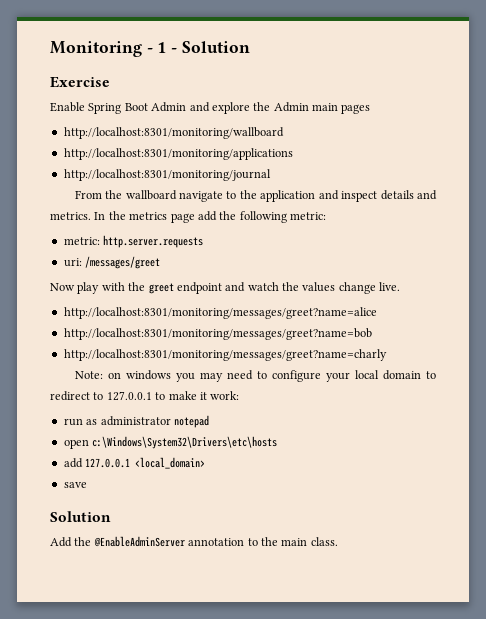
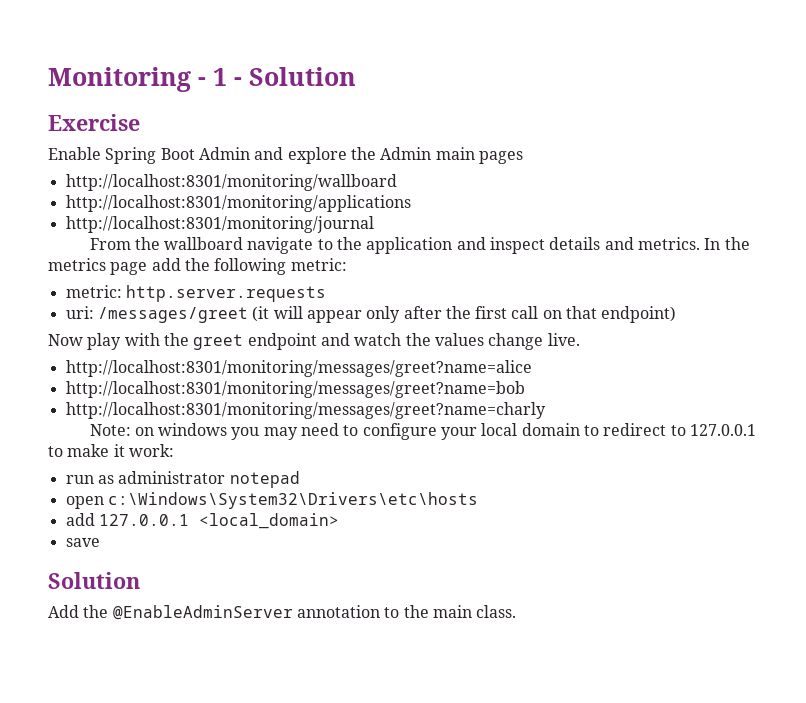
- uri: /messages/greet
+ uri: /messages/greet (it will appear only after the first call on that endpoint)

